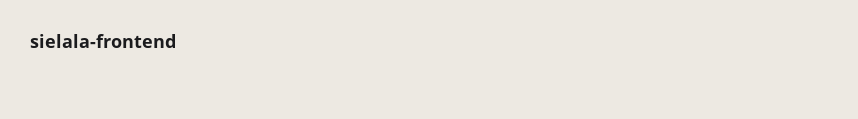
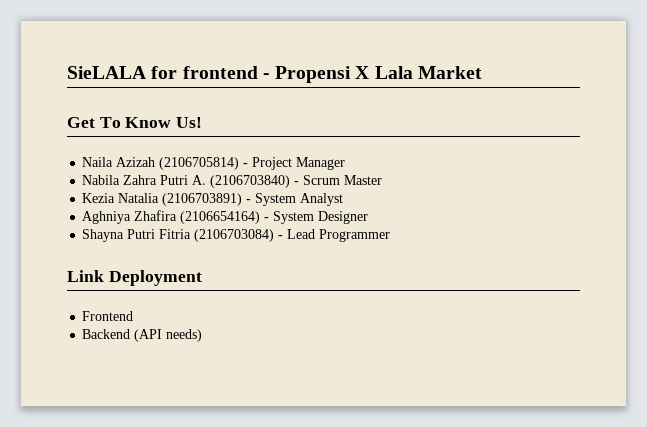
- sielala-frontend
+ SieLALA for frontend - Propensi X Lala Market
+ Get To Know Us!
+ Naila Azizah (2106705814) - Project Manager
+ Nabila Zahra Putri A. (2106703840) - Scrum Master
+ Kezia Natalia (2106703891) - System Analyst
+ Aghniya Zhafira (2106654164) - System Designer
+ Shayna Putri Fitria (2106703084) - Lead Programmer
+ Link Deployment
+ Frontend
+ Backend (API needs)

